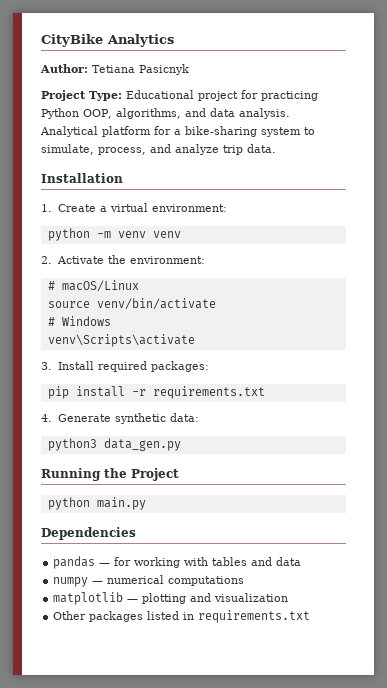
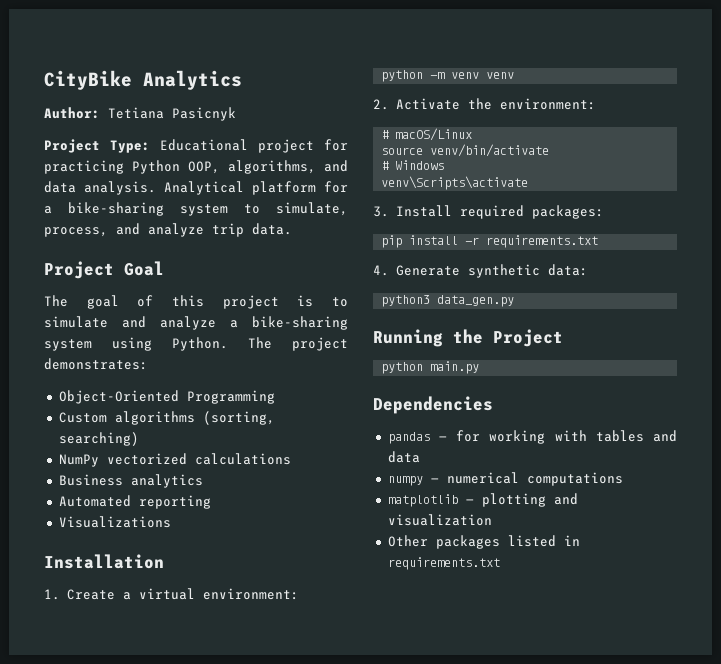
+ Project Goal
+ The goal of this project is to simulate and analyze a bike-sharing system using Python. The project demonstrates:
+ Object-Oriented Programming
+ Custom algorithms (sorting, searching)
+ NumPy vectorized calculations
+ Business analytics
+ Automated reporting
+ Visualizations

